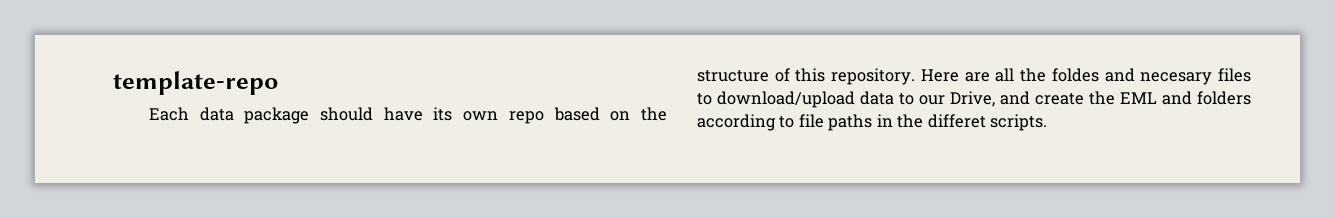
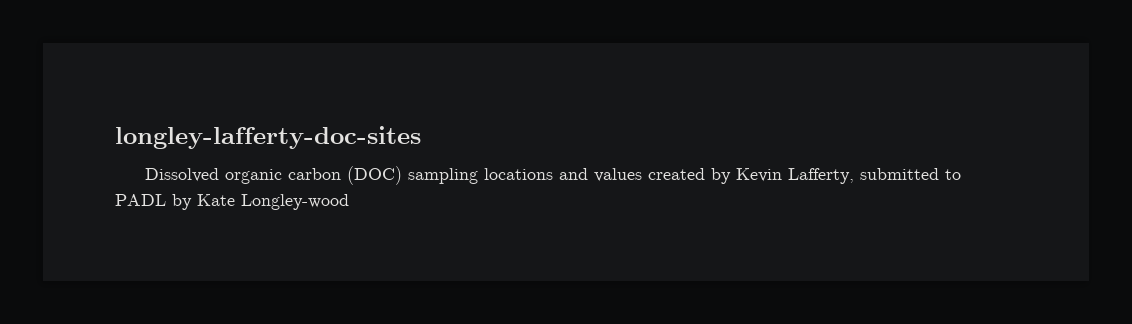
- template-repo
- Each data package should have its own repo based on the structure of this repository. Here are all the foldes and necesary files to download/upload data to our Drive, and create the EML and folders according to file paths in the differet scripts.
+ longley-lafferty-doc-sites
+ Dissolved organic carbon (DOC) sampling locations and values created by Kevin Lafferty, submitted to PADL by Kate Longley-wood

